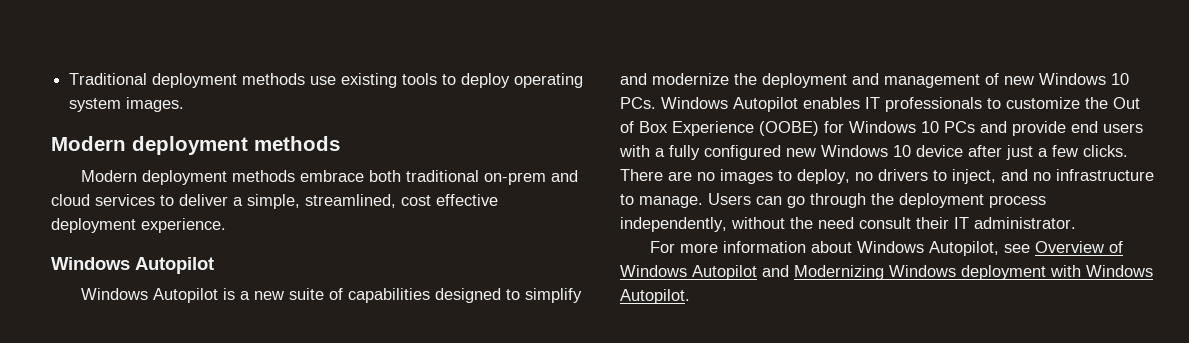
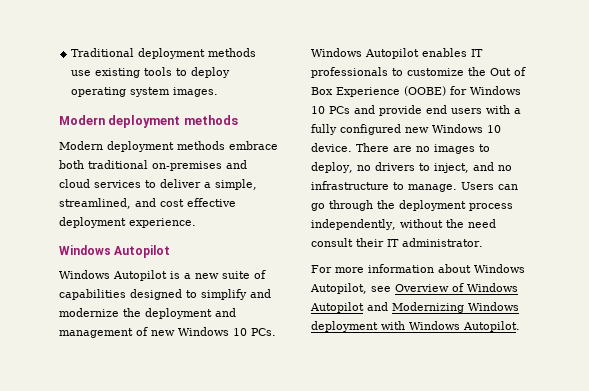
- Modern deployment methods embrace both traditional on-prem and cloud services to deliver a simple, streamlined, cost effective deployment experience.
+ Modern deployment methods embrace both traditional on-premises and cloud services to deliver a simple, streamlined, and cost effective deployment experience.
- Windows Autopilot is a new suite of capabilities designed to simplify and modernize the deployment and management of new Windows 10 PCs. Windows Autopilot enables IT professionals to customize the Out of Box Experience (OOBE) for Windows 10 PCs and provide end users with a fully configured new Windows 10 device after just a few clicks.
+ Windows Autopilot is a new suite of capabilities designed to simplify and modernize the deployment and management of new Windows 10 PCs. Windows Autopilot enables IT professionals to customize the Out of Box Experience (OOBE) for Windows 10 PCs and provide end users with a fully configured new Windows 10 device.

